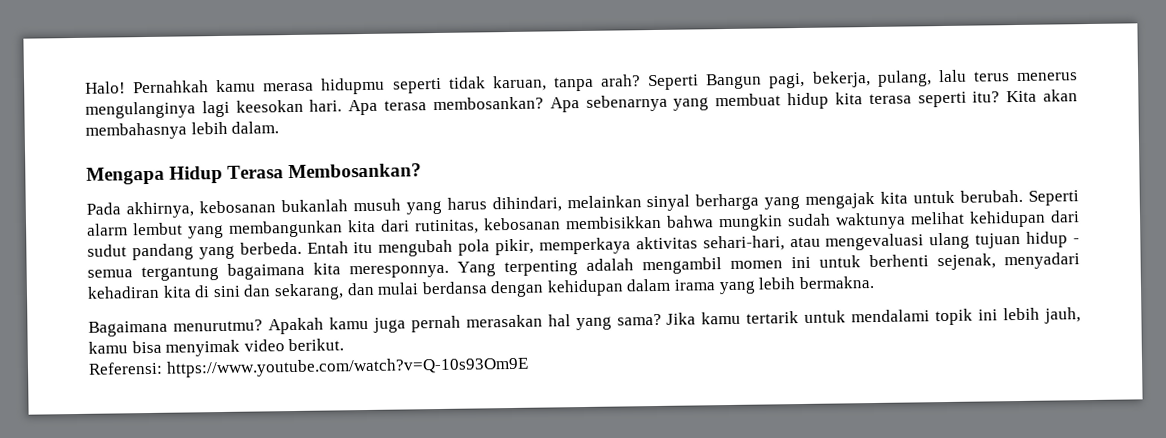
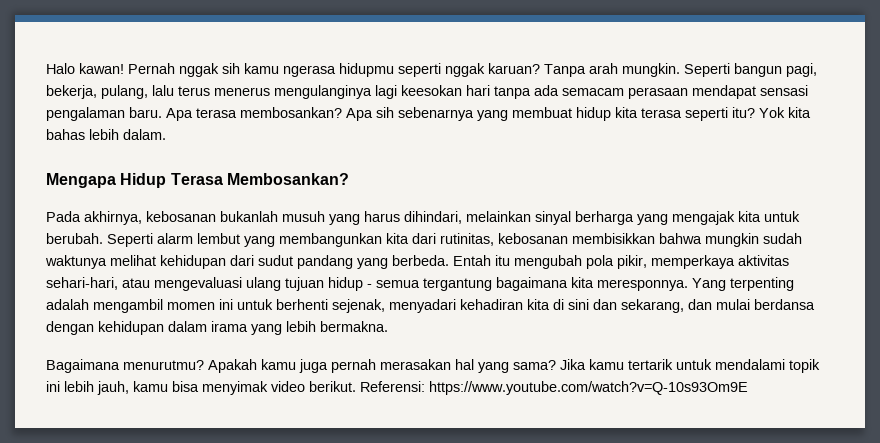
- Halo! Pernahkah kamu merasa hidupmu seperti tidak karuan, tanpa arah? Seperti Bangun pagi, bekerja, pulang, lalu terus menerus mengulanginya lagi keesokan hari.
+ Halo kawan! Pernah nggak sih kamu ngerasa hidupmu seperti nggak karuan? Tanpa arah mungkin. Seperti bangun pagi, bekerja, pulang, lalu terus menerus mengulanginya lagi keesokan hari tanpa ada semacam perasaan mendapat sensasi pengalaman baru.
- Apa sebenarnya yang membuat hidup kita terasa seperti itu?
+ Apa sih sebenarnya yang membuat hidup kita terasa seperti itu?
- Kita akan membahasnya lebih dalam.
+ Yok kita bahas lebih dalam.
- Jika kamu tertarik untuk mendalami topik ini lebih jauh, kamu bisa menyimak video berikut.
- Referensi: https://www.youtube.com/watch?v=Q-10s93Om9E
+ Jika kamu tertarik untuk mendalami topik ini lebih jauh, kamu bisa menyimak video berikut. Referensi: https://www.youtube.com/watch?v=Q-10s93Om9E

